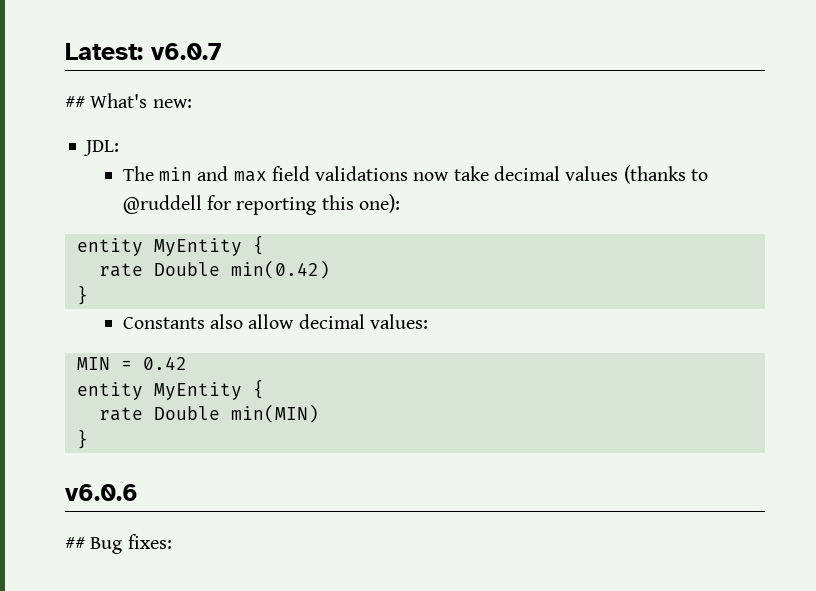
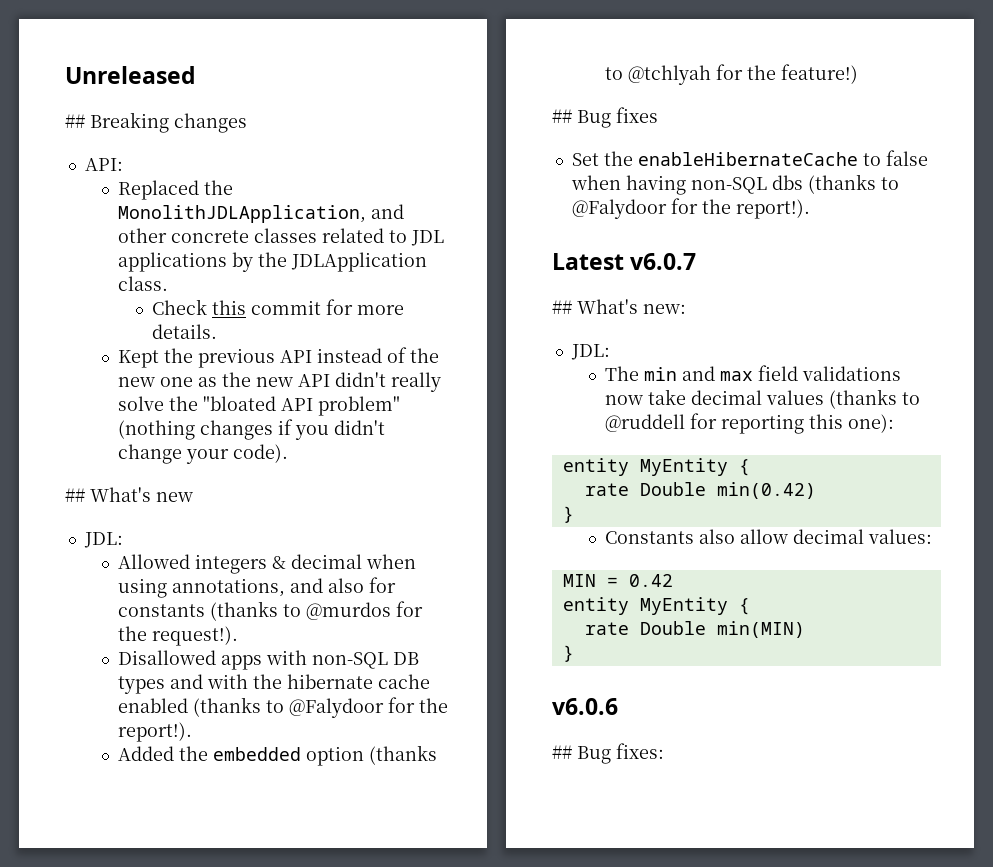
- Latest: v6.0.7
+ Unreleased
+ ## Breaking changes
+ API:
+ Replaced the MonolithJDLApplication, and other concrete classes related to JDL applications by the JDLApplication class.
+ Check this commit for more details.
+ Kept the previous API instead of the new one as the new API didn't really solve the "bloated API problem" (nothing changes if you didn't change your code).
+ ## What's new
+ JDL:
+ Allowed integers & decimal when using annotations, and also for constants (thanks to @murdos for the request!).
+ Disallowed apps with non-SQL DB types and with the hibernate cache enabled (thanks to @Falydoor for the report!).
+ Added the embedded option (thanks to @tchlyah for the feature!)
+ ## Bug fixes
+ Set the enableHibernateCache to false when having non-SQL dbs (thanks to @Falydoor for the report!).
+ Latest v6.0.7

